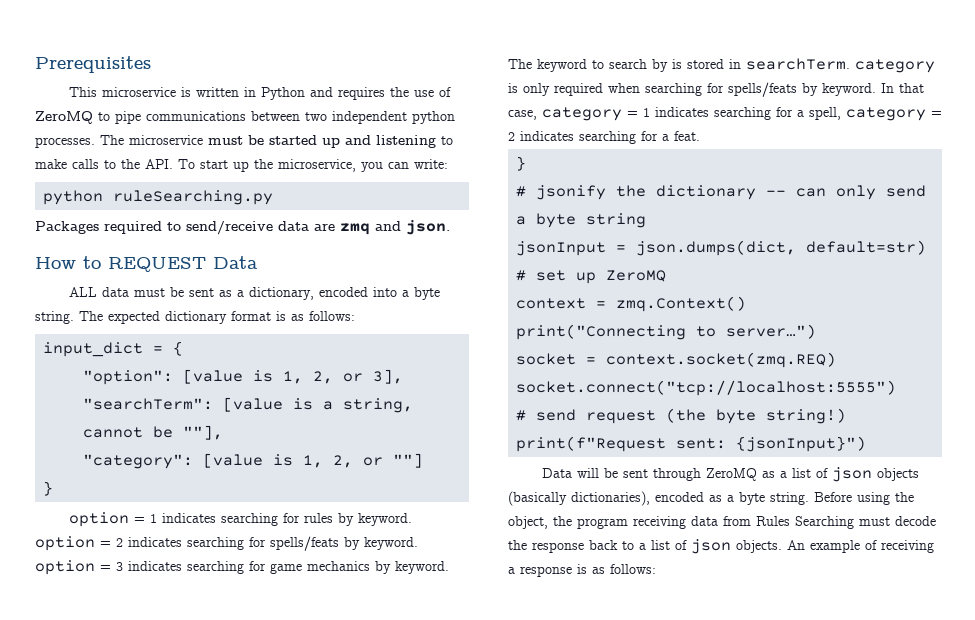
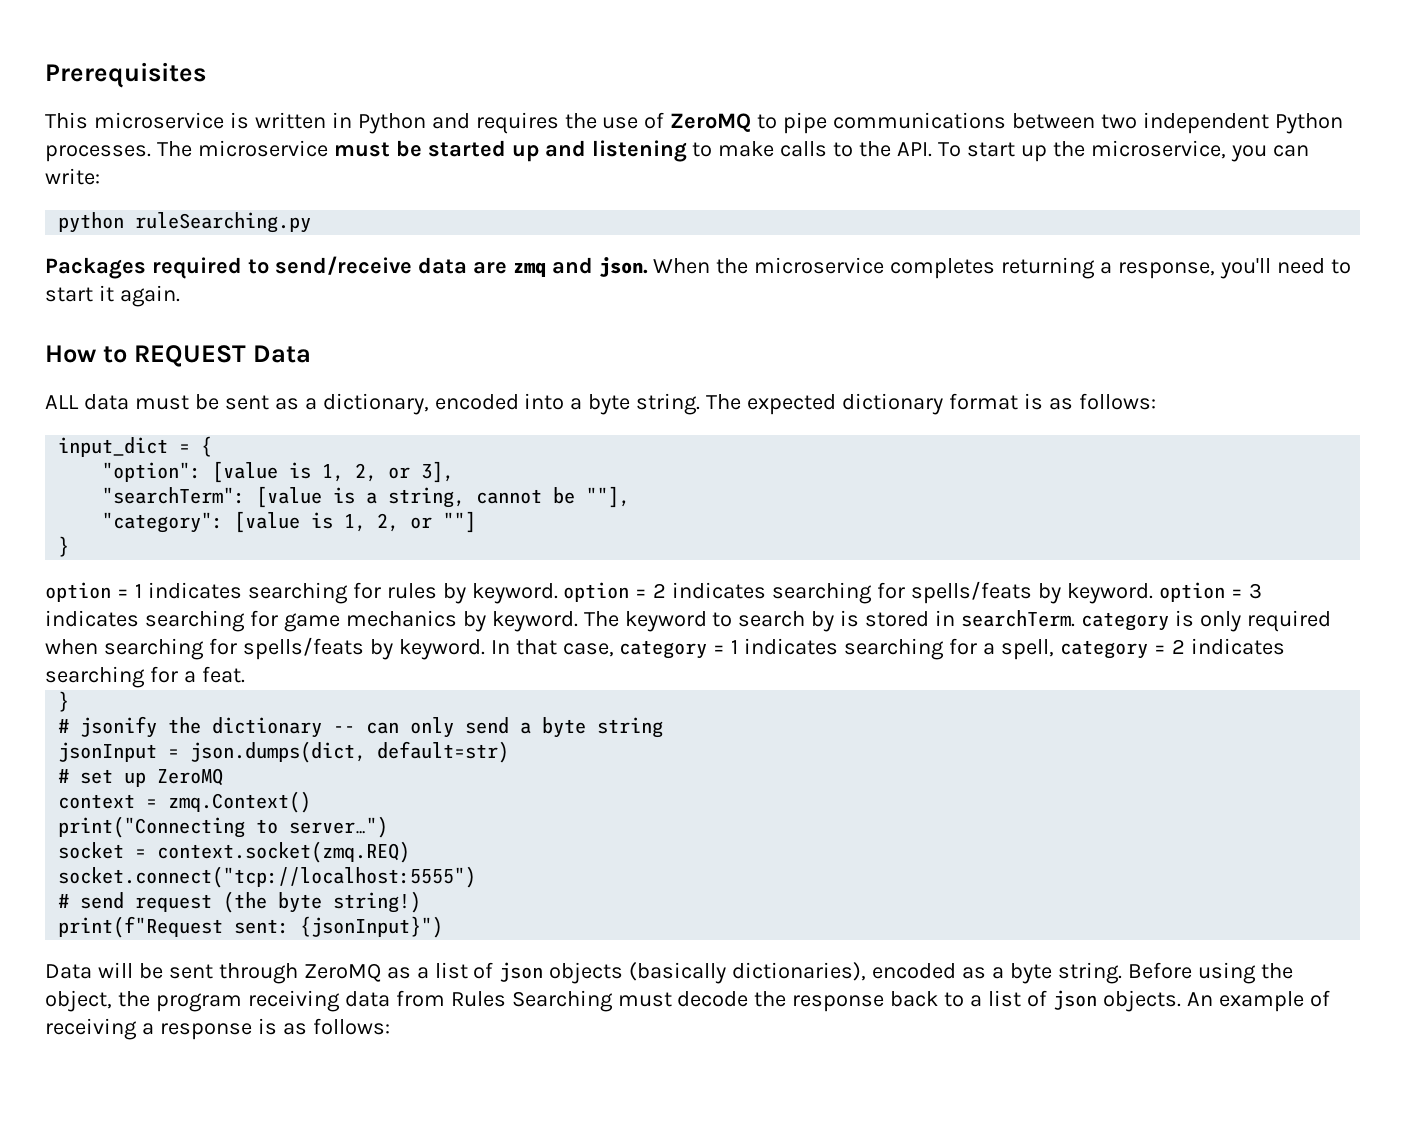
- This microservice is written in Python and requires the use of ZeroMQ to pipe communications between two independent python processes.
+ This microservice is written in Python and requires the use of ZeroMQ to pipe communications between two independent Python processes.
+ When the microservice completes returning a response, you'll need to start it again.

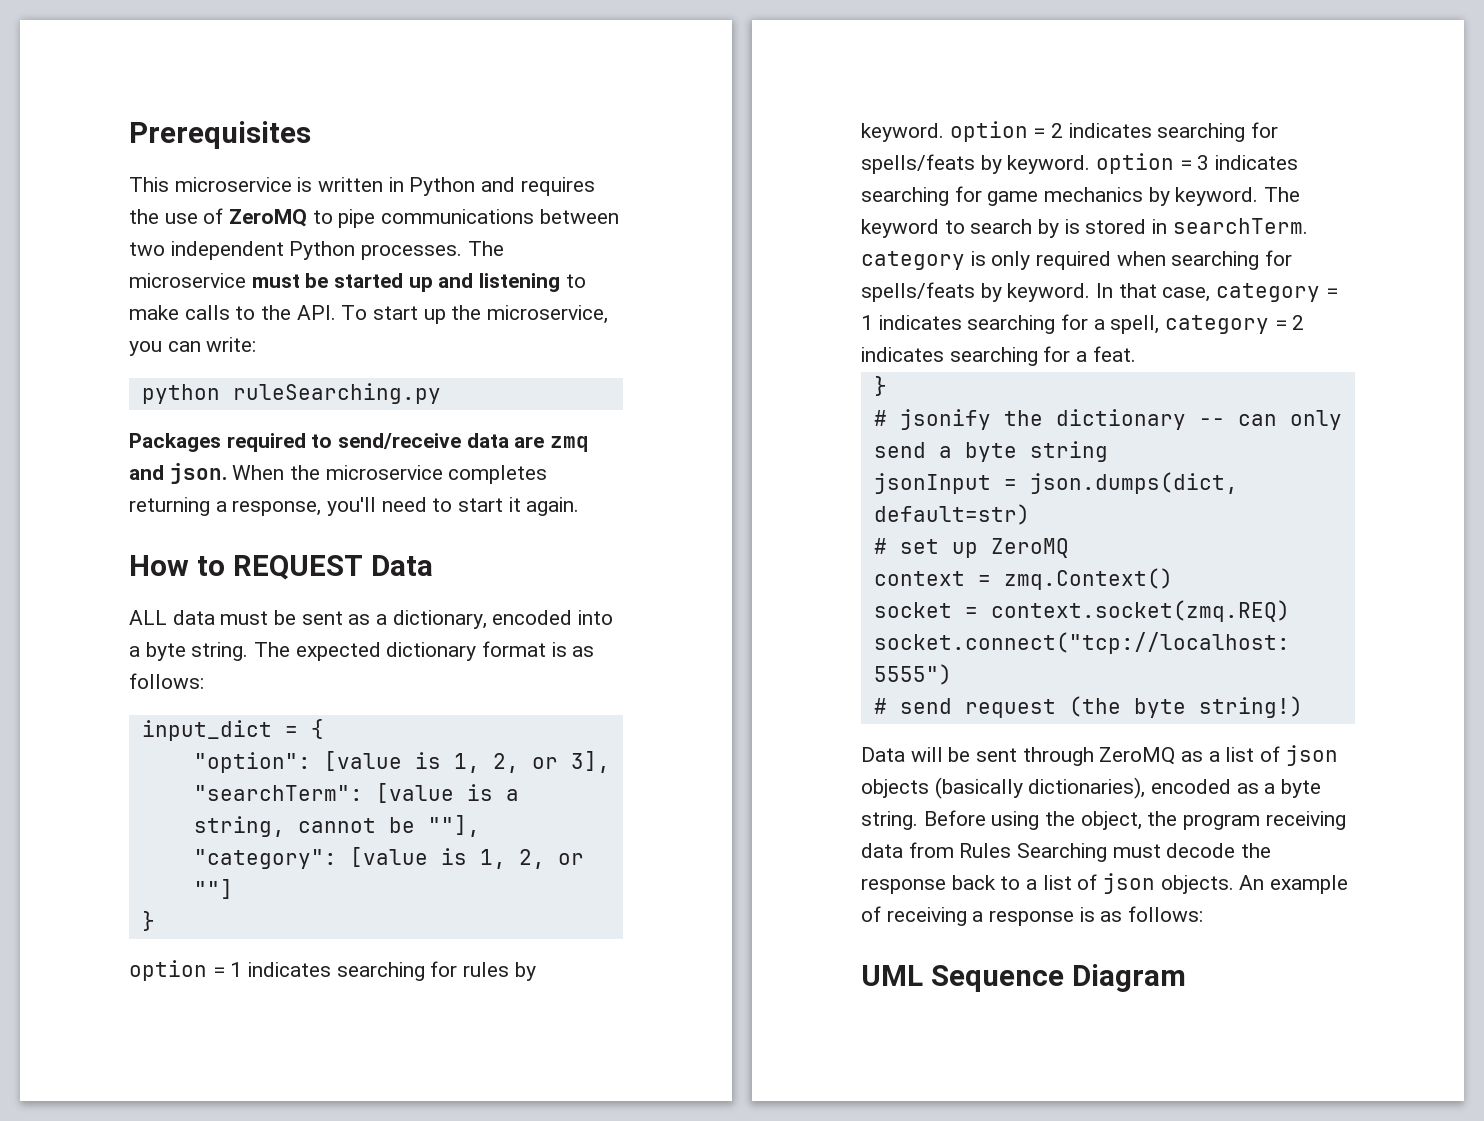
- print("Connecting to server…")
- print(f"Request sent: {jsonInput}")
+ UML Sequence Diagram

